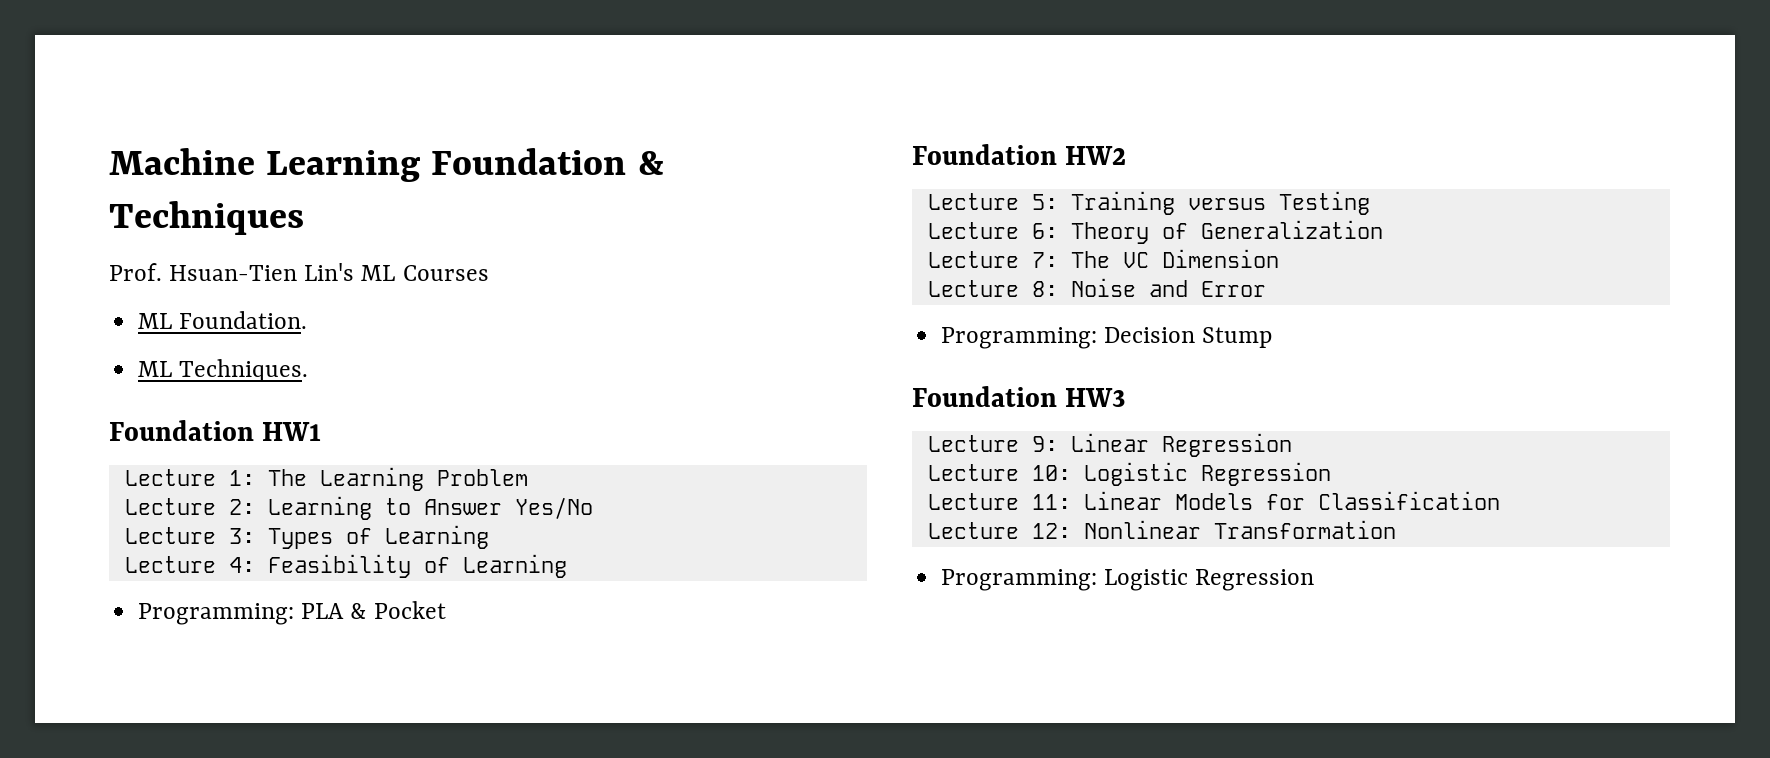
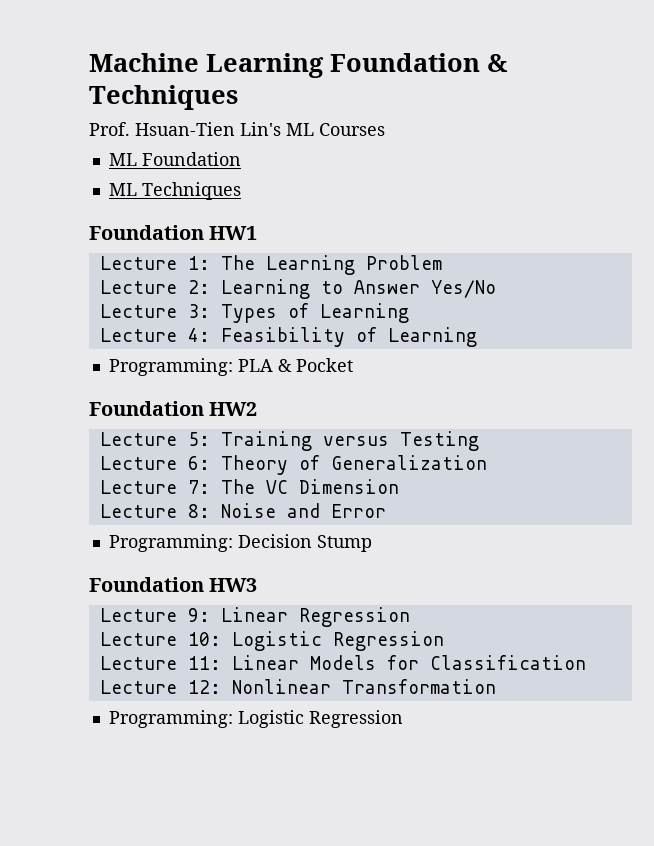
- ML Foundation.
- ML Techniques.
+ ML Foundation
+ ML Techniques

